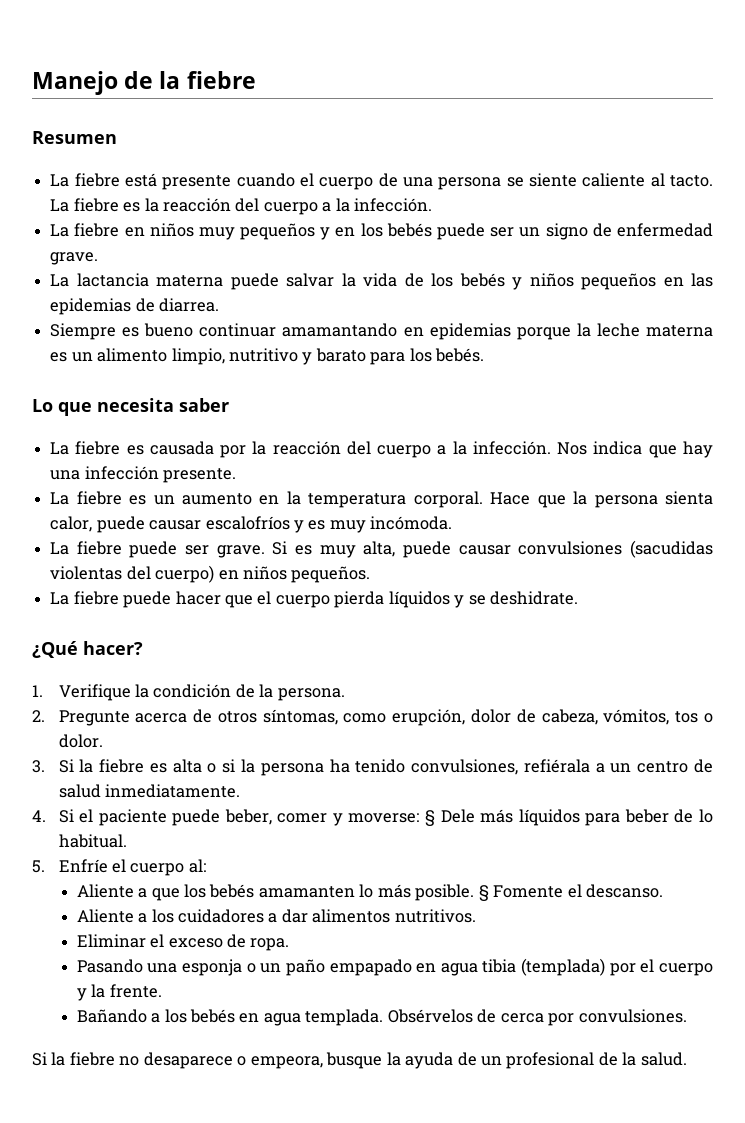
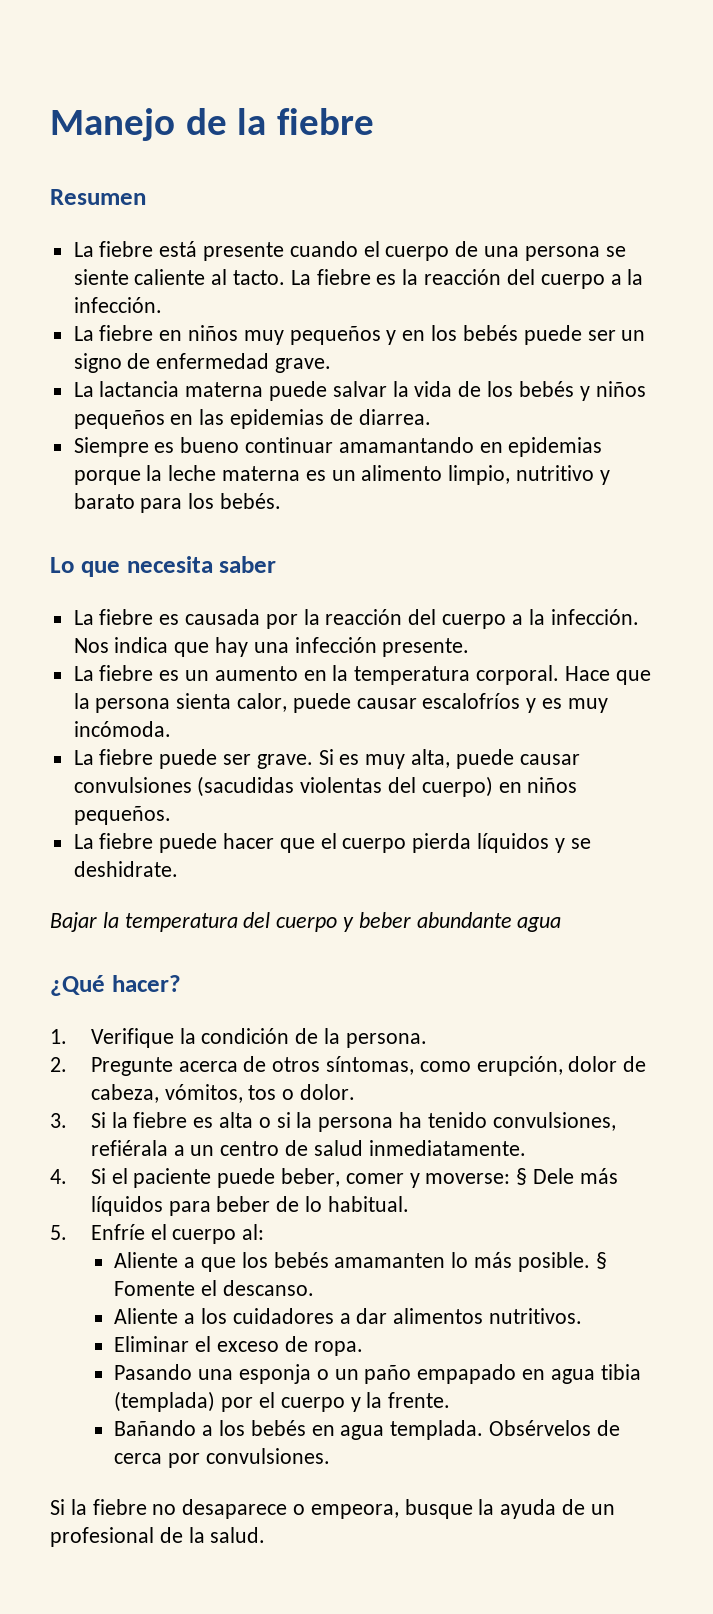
+ Bajar la temperatura del cuerpo y beber abundante agua

